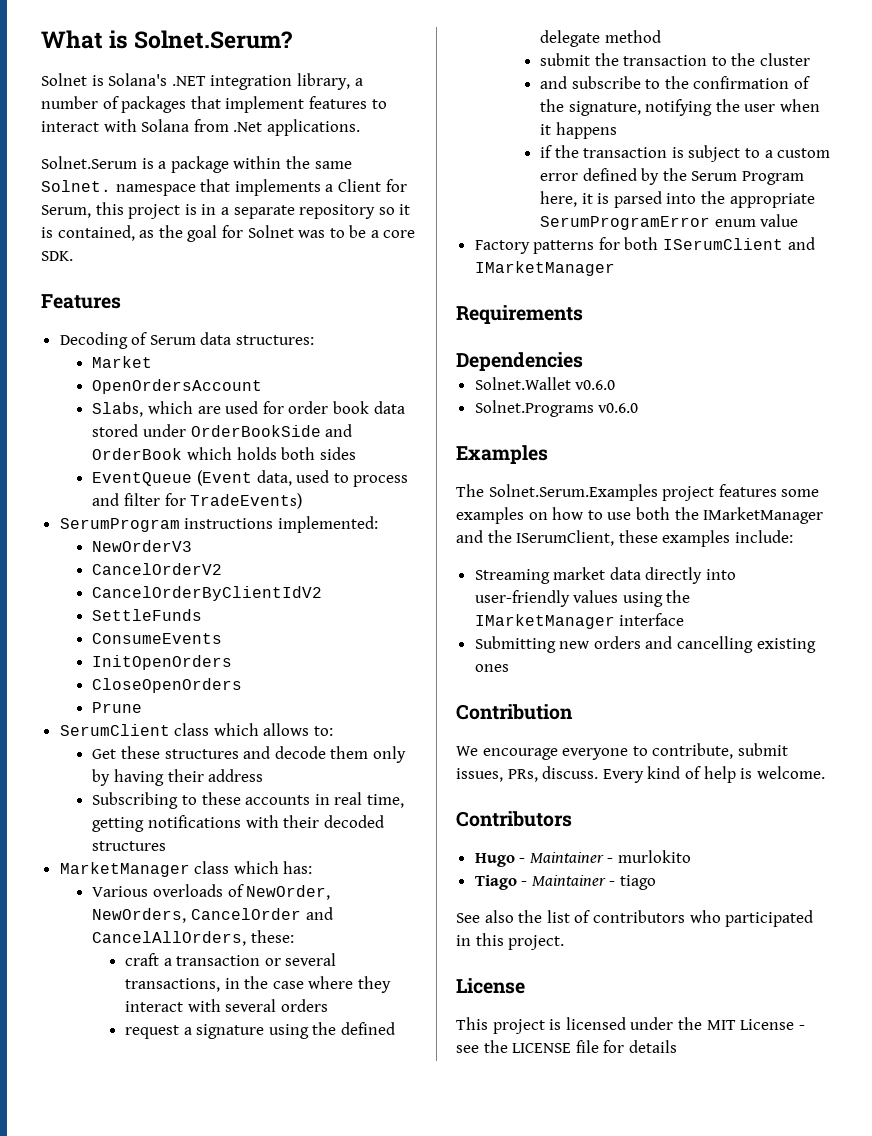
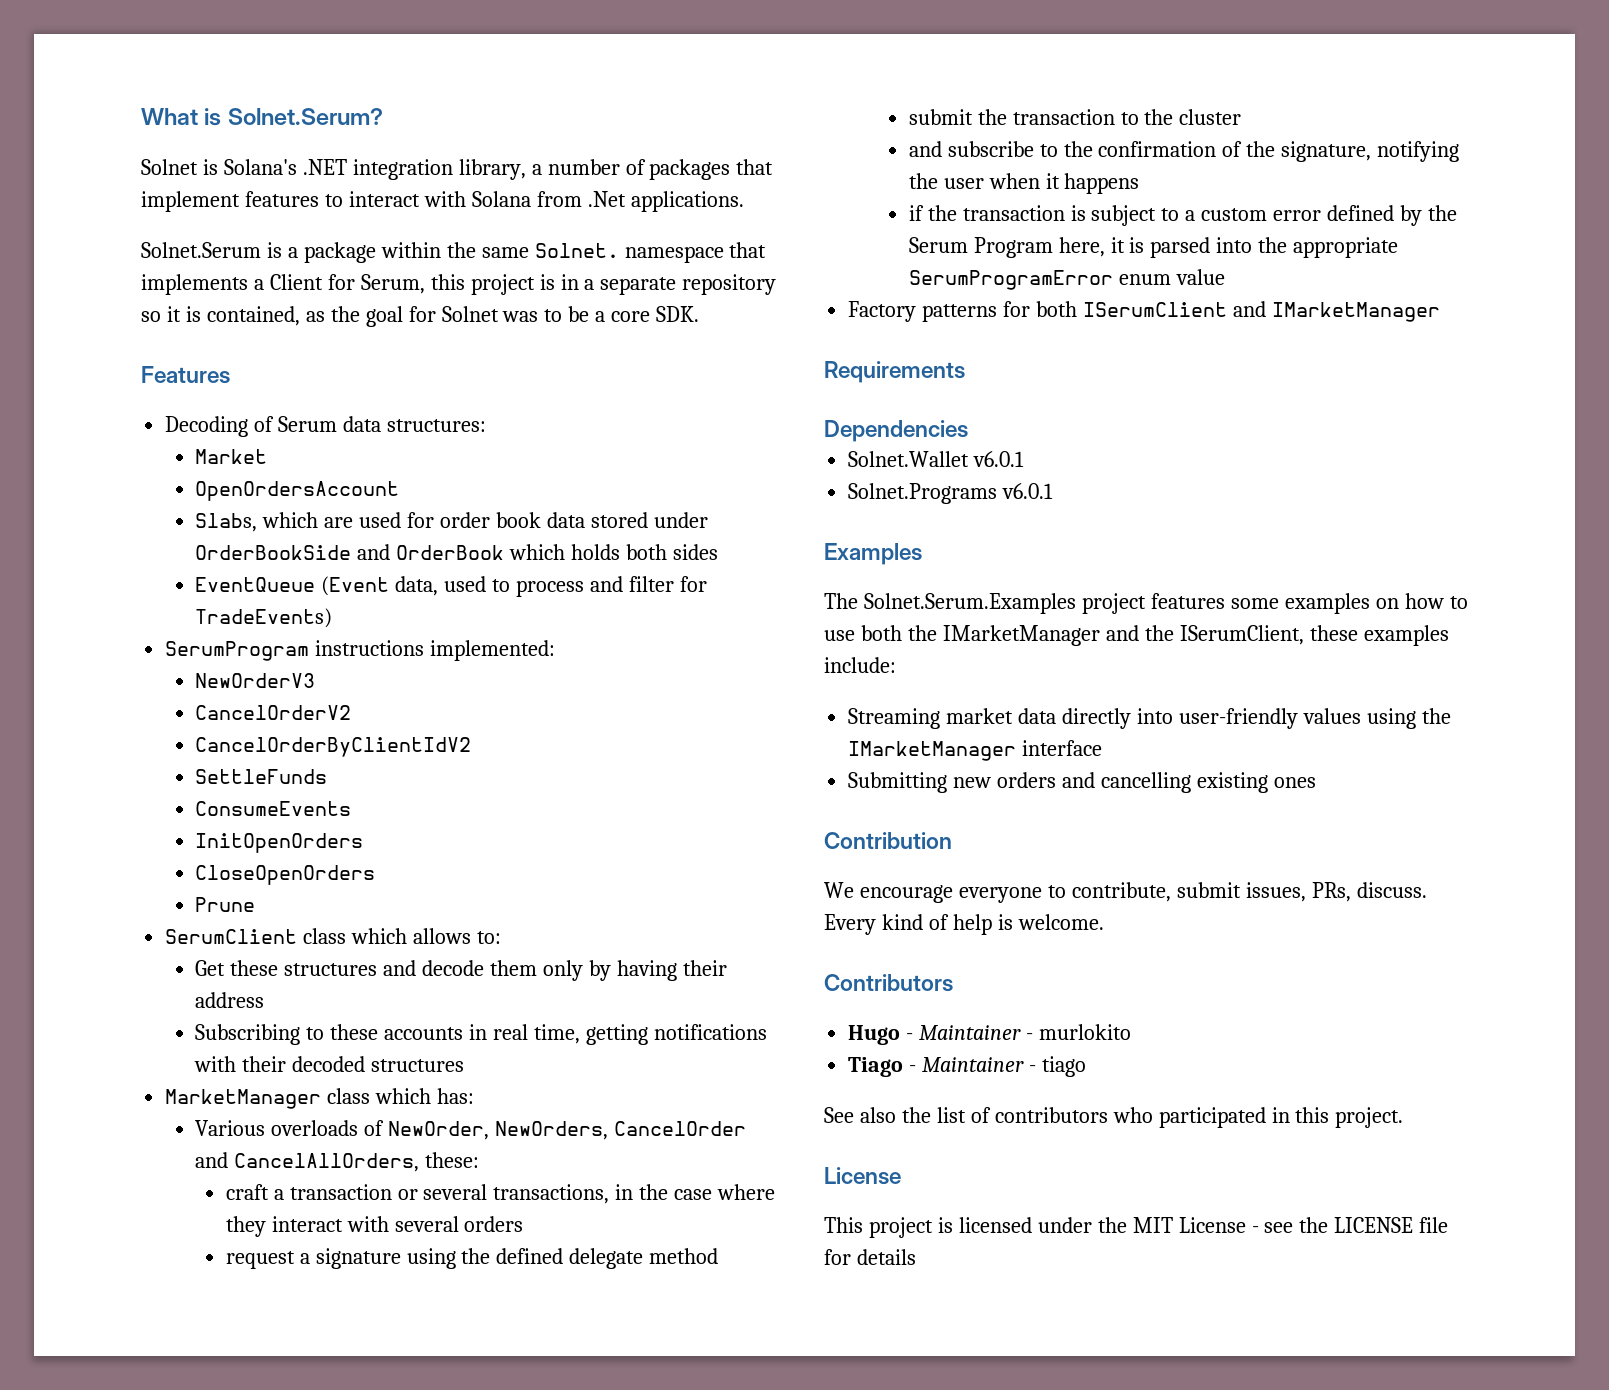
- Solnet.Wallet v0.6.0
+ Solnet.Wallet v6.0.1
- Solnet.Programs v0.6.0
+ Solnet.Programs v6.0.1

